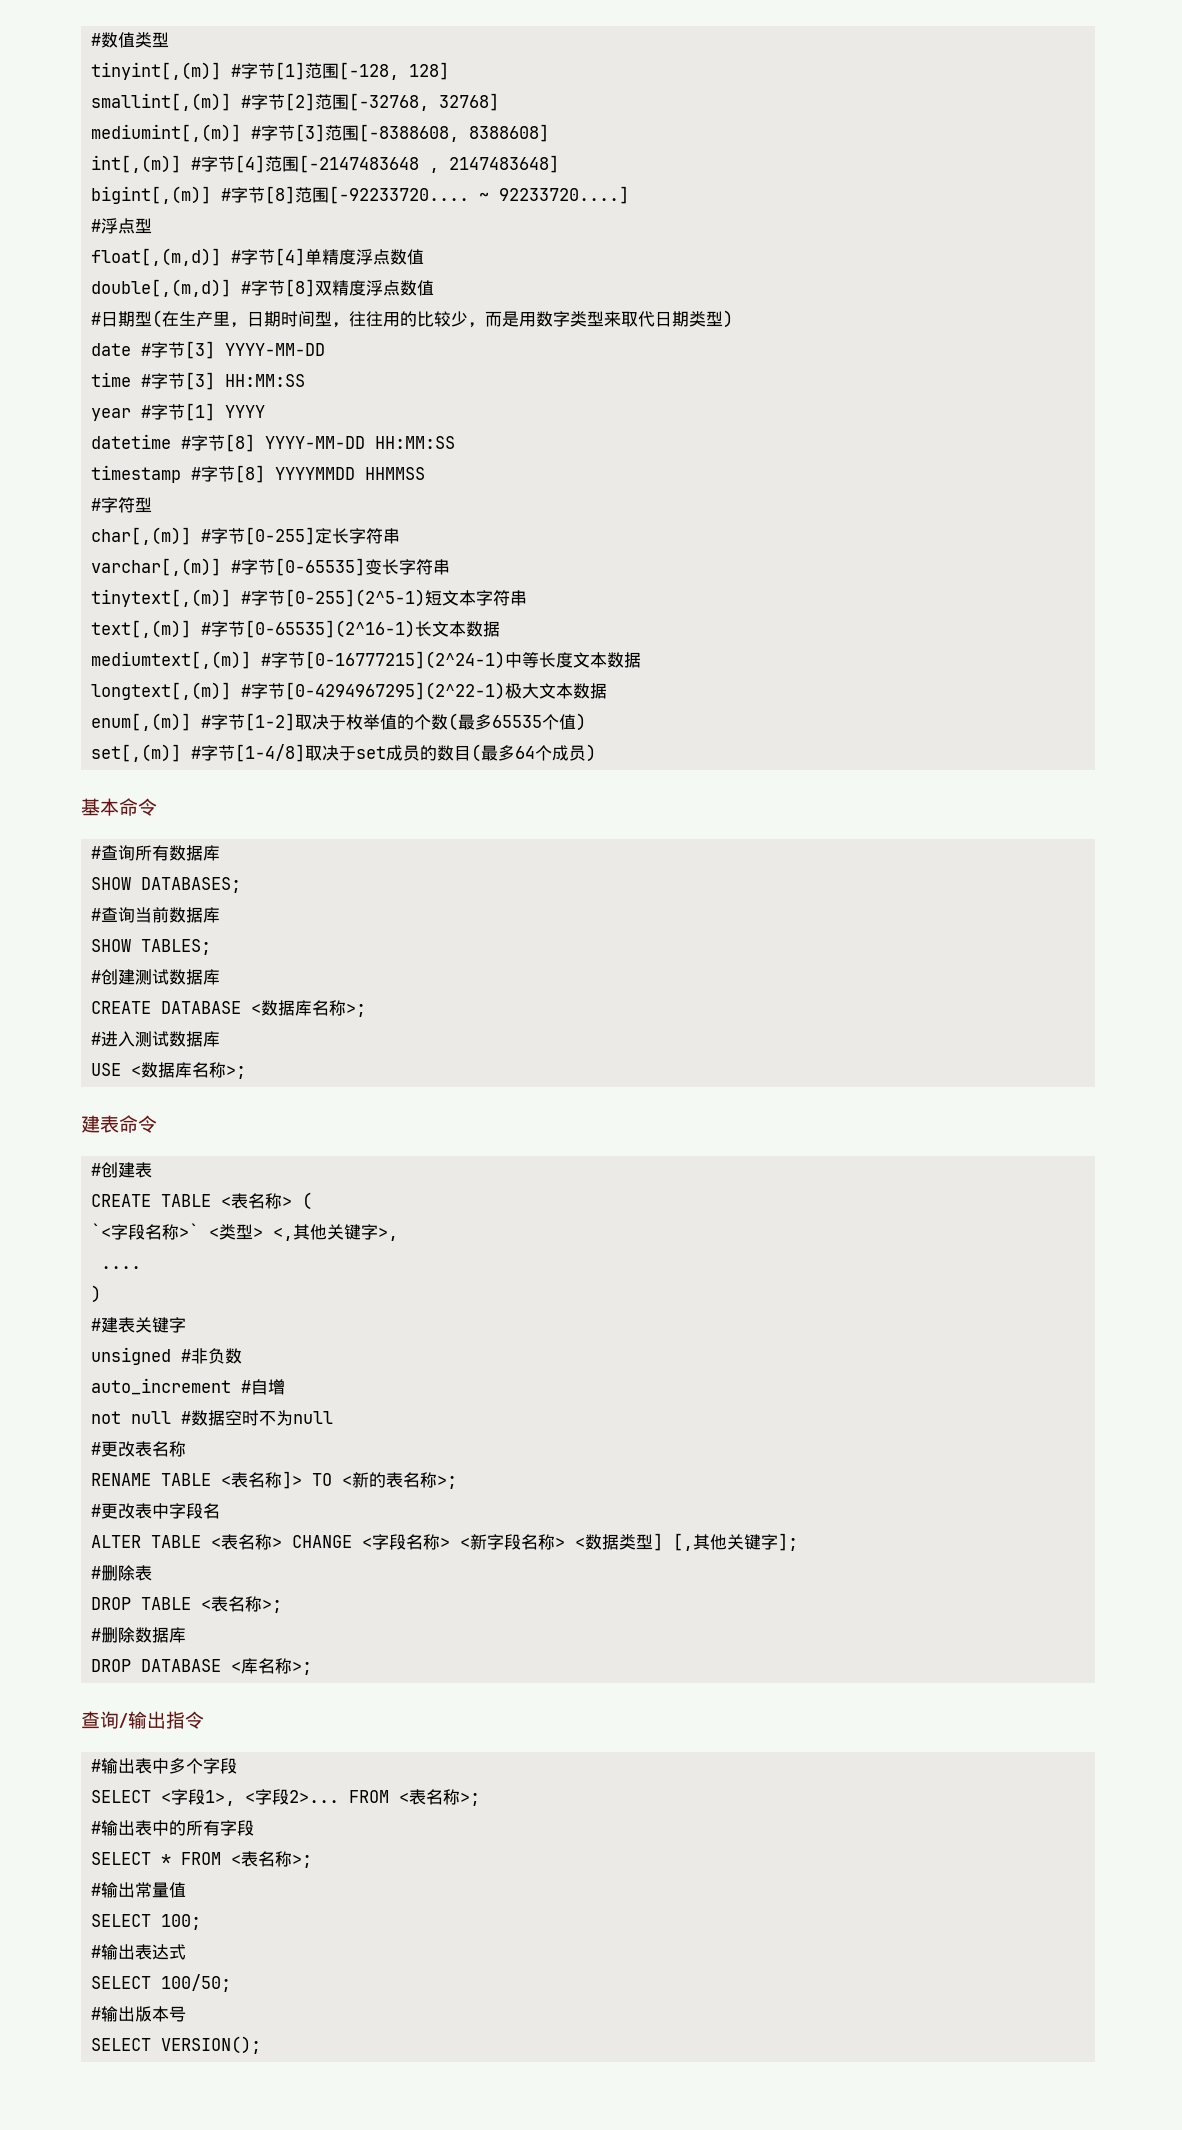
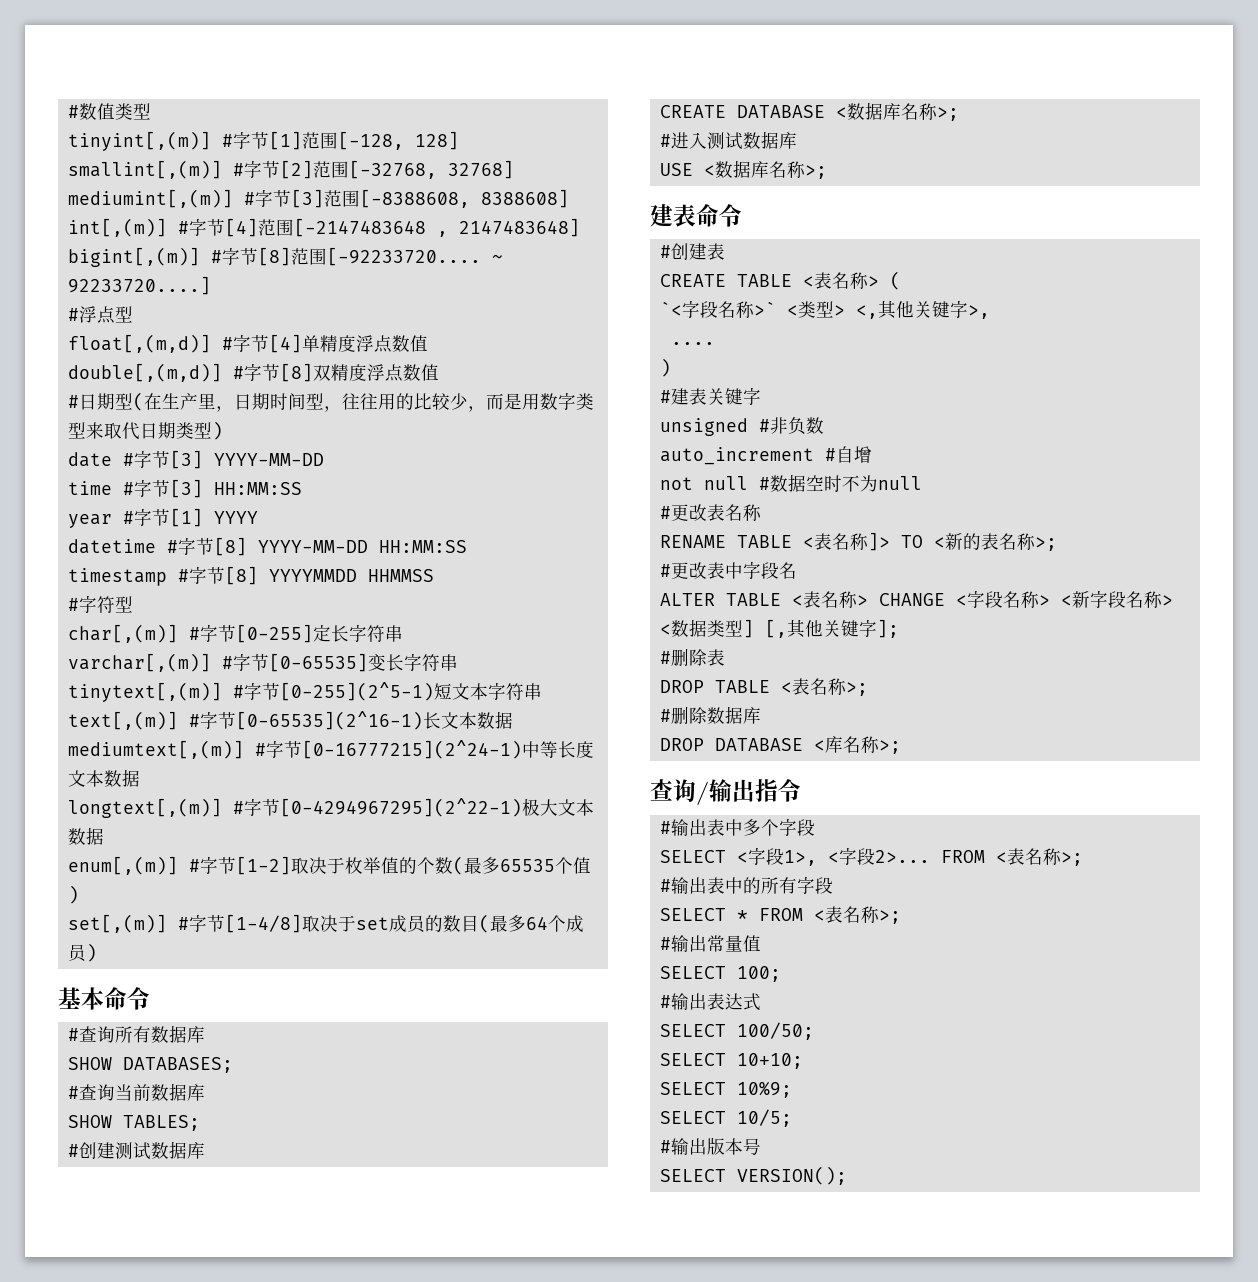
+ SELECT 10+10;
+ SELECT 10%9;
+ SELECT 10/5;

